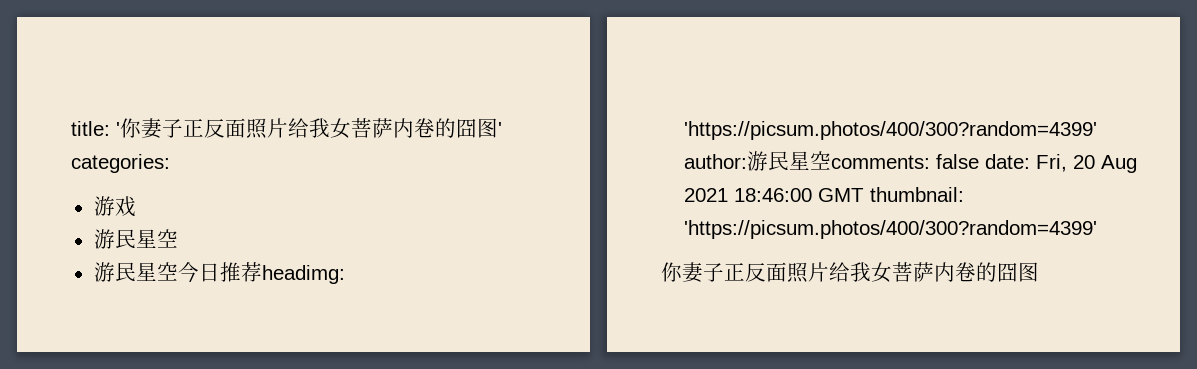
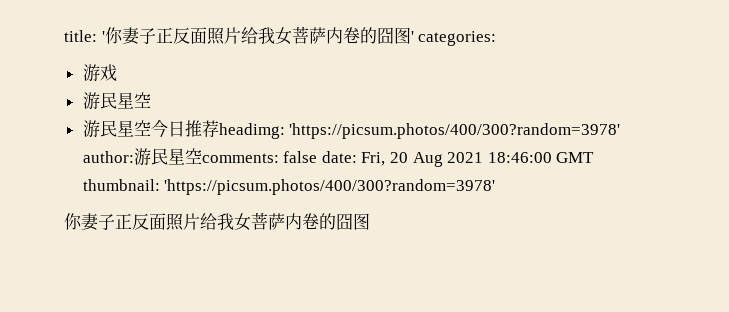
- 游民星空今日推荐headimg: 'https://picsum.photos/400/300?random=4399' author:游民星空comments: false date: Fri, 20 Aug 2021 18:46:00 GMT thumbnail: 'https://picsum.photos/400/300?random=4399'
+ 游民星空今日推荐headimg: 'https://picsum.photos/400/300?random=3978' author:游民星空comments: false date: Fri, 20 Aug 2021 18:46:00 GMT thumbnail: 'https://picsum.photos/400/300?random=3978'

